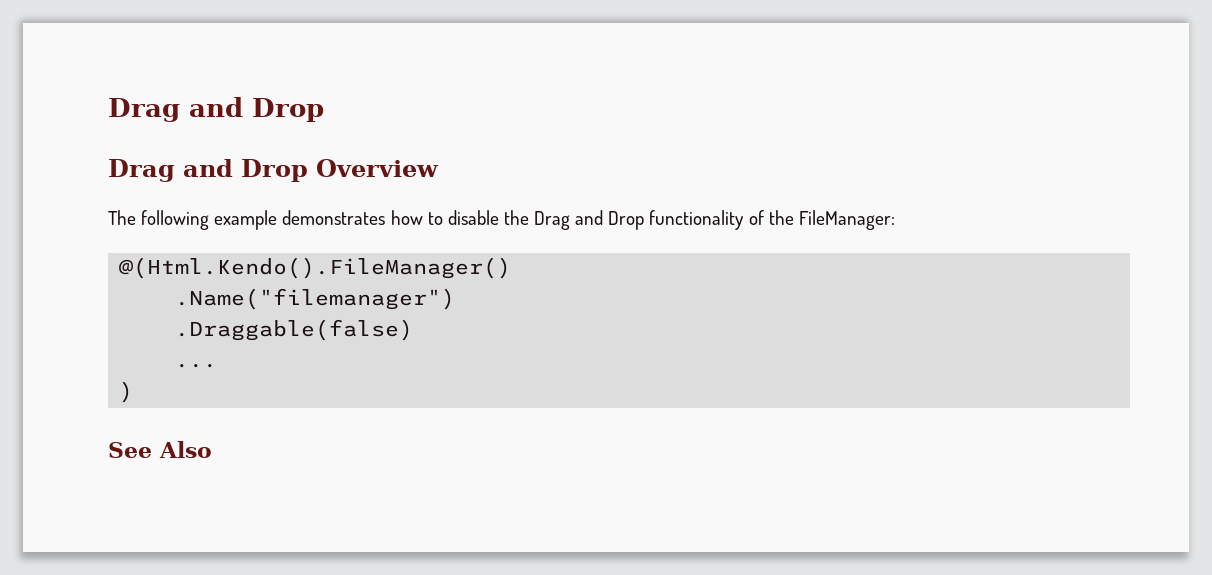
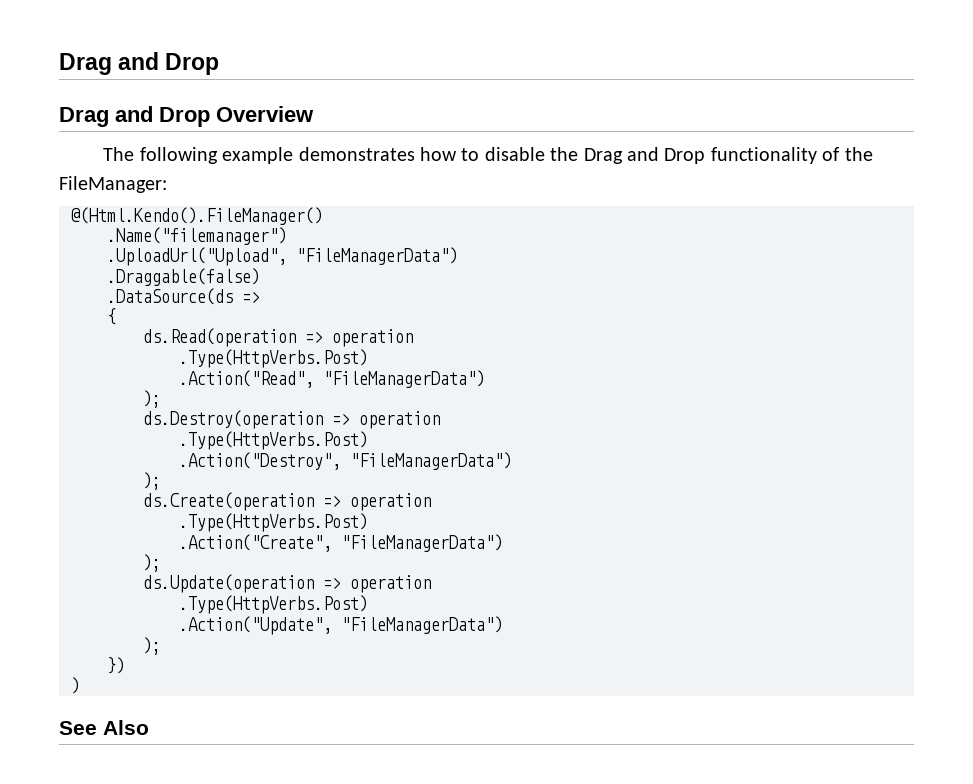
+ .UploadUrl("Upload", "FileManagerData")
- ...
+ .DataSource(ds =>
+ {
+ ds.Read(operation => operation
+ .Type(HttpVerbs.Post)
+ .Action("Read", "FileManagerData")
+ );
+ ds.Destroy(operation => operation
+ .Type(HttpVerbs.Post)
+ .Action("Destroy", "FileManagerData")
+ );
+ ds.Create(operation => operation
+ .Type(HttpVerbs.Post)
+ .Action("Create", "FileManagerData")
+ );
+ ds.Update(operation => operation
+ .Type(HttpVerbs.Post)
+ .Action("Update", "FileManagerData")
+ );
+ })

